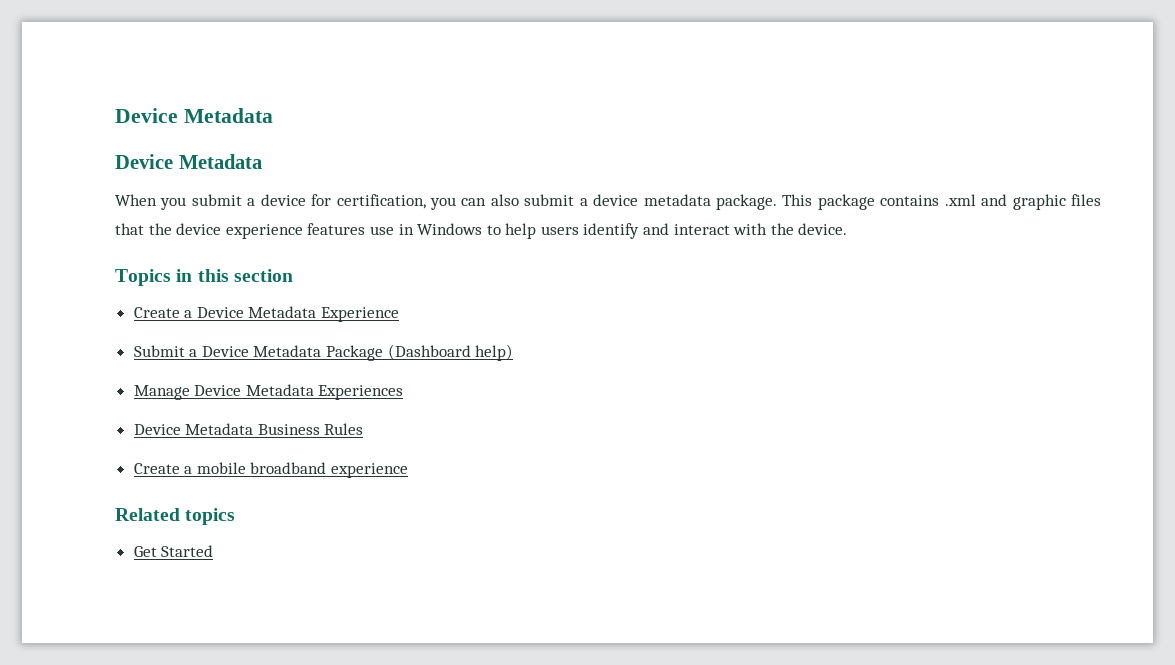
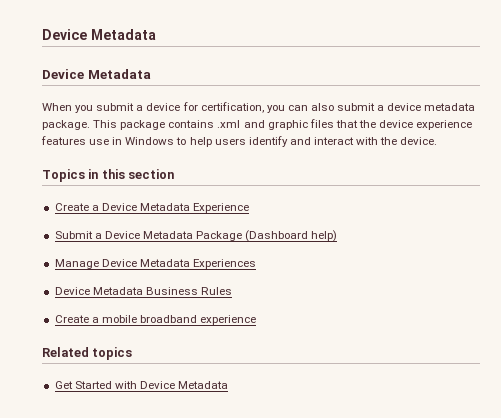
- Get Started
+ Get Started with Device Metadata

